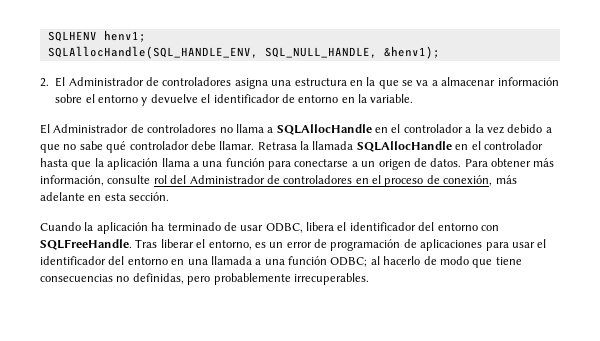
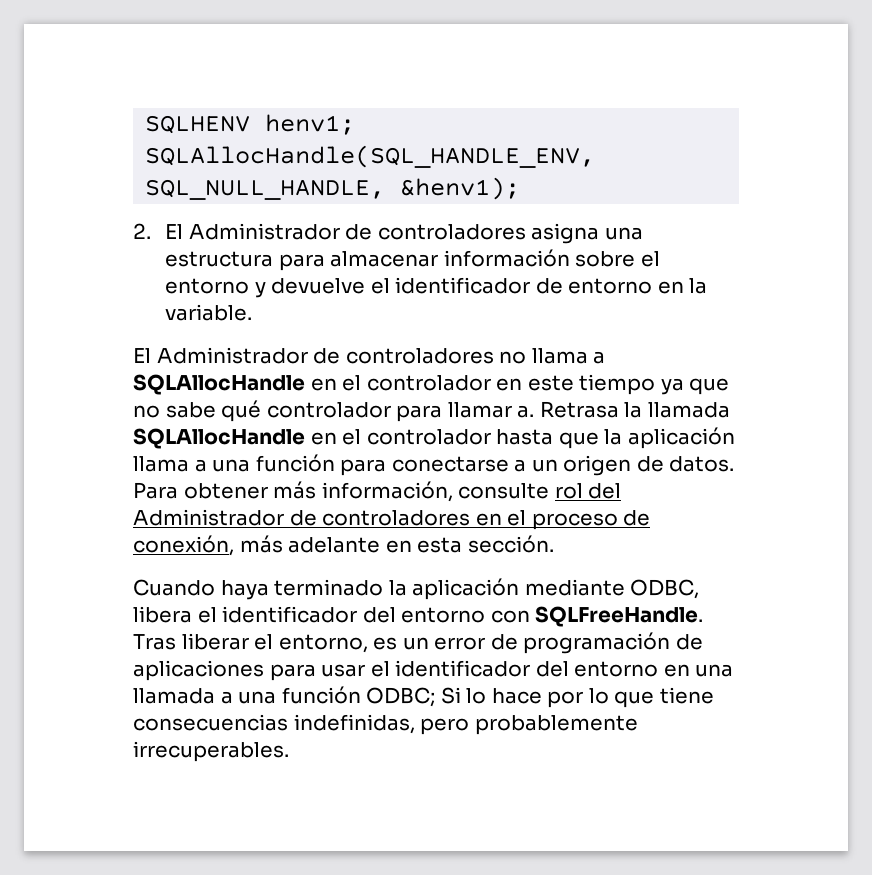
- 2. El Administrador de controladores asigna una estructura en la que se va a almacenar información sobre el entorno y devuelve el identificador de entorno en la variable.
+ 2. El Administrador de controladores asigna una estructura para almacenar información sobre el entorno y devuelve el identificador de entorno en la variable.
- El Administrador de controladores no llama a SQLAllocHandle en el controlador a la vez debido a que no sabe qué controlador debe llamar.
+ El Administrador de controladores no llama a SQLAllocHandle en el controlador en este tiempo ya que no sabe qué controlador para llamar a.
- Cuando la aplicación ha terminado de usar ODBC, libera el identificador del entorno con SQLFreeHandle.
+ Cuando haya terminado la aplicación mediante ODBC, libera el identificador del entorno con SQLFreeHandle.
- Tras liberar el entorno, es un error de programación de aplicaciones para usar el identificador del entorno en una llamada a una función ODBC; al hacerlo de modo que tiene consecuencias no definidas, pero probablemente irrecuperables.
+ Tras liberar el entorno, es un error de programación de aplicaciones para usar el identificador del entorno en una llamada a una función ODBC; Si lo hace por lo que tiene consecuencias indefinidas, pero probablemente irrecuperables.

